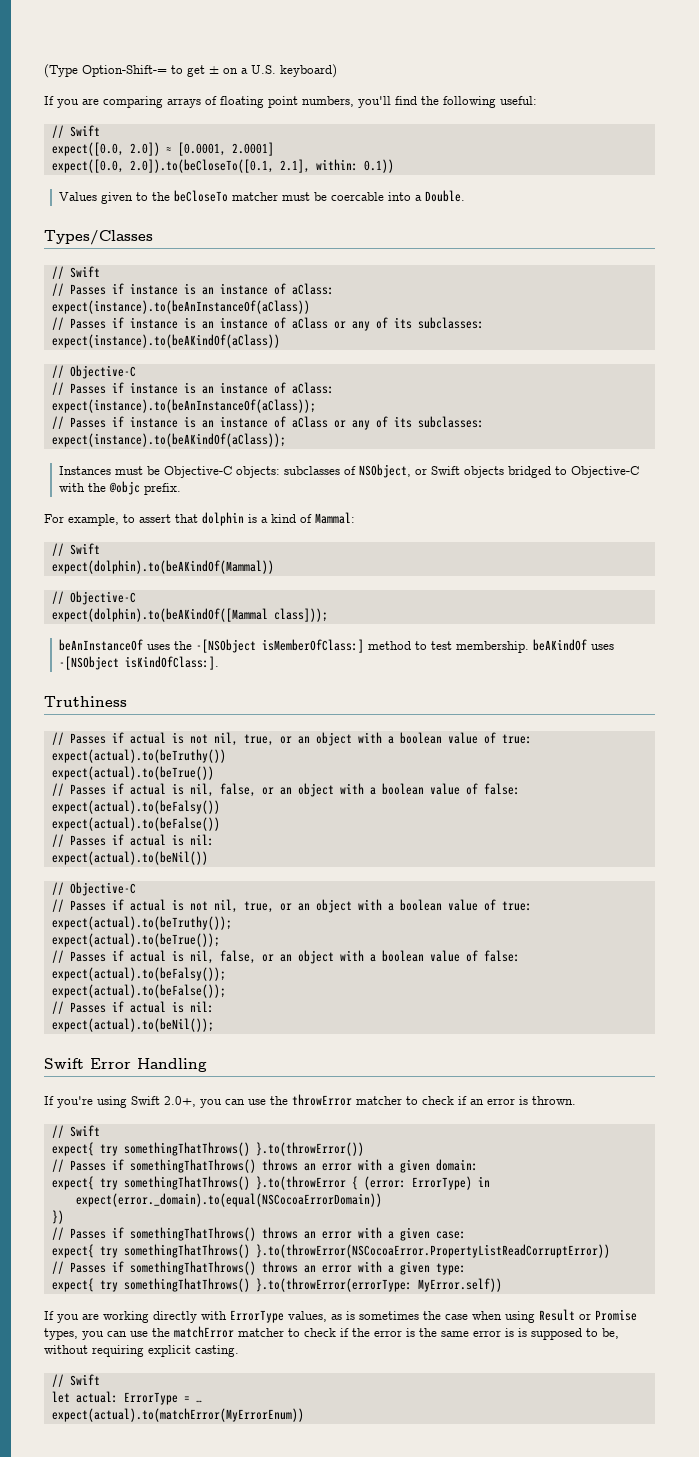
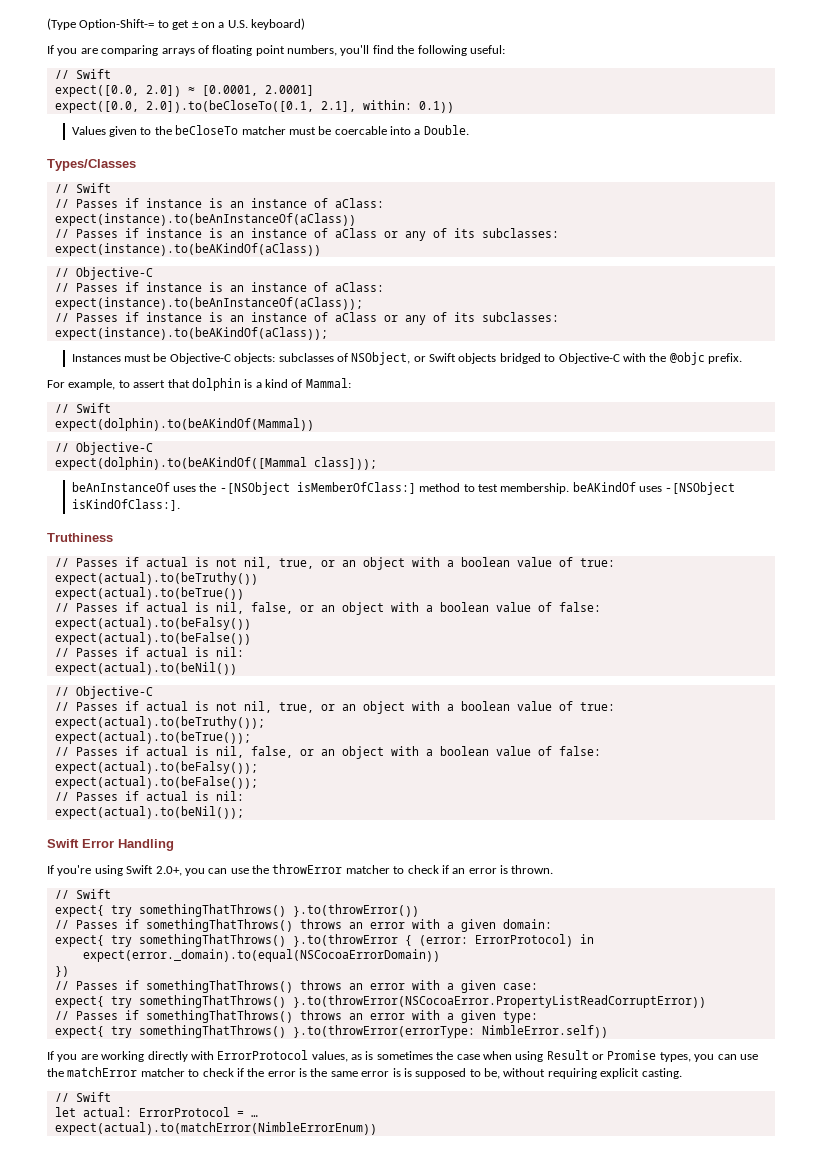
- expect{ try somethingThatThrows() }.to(throwError { (error: ErrorType) in
+ expect{ try somethingThatThrows() }.to(throwError { (error: ErrorProtocol) in
- expect{ try somethingThatThrows() }.to(throwError(errorType: MyError.self))
+ expect{ try somethingThatThrows() }.to(throwError(errorType: NimbleError.self))
- If you are working directly with ErrorType values, as is sometimes the case when using Result or Promise types, you can use the matchError matcher to check if the error is the same error is is supposed to be, without requiring explicit casting.
+ If you are working directly with ErrorProtocol values, as is sometimes the case when using Result or Promise types, you can use the matchError matcher to check if the error is the same error is is supposed to be, without requiring explicit casting.
- let actual: ErrorType = …
+ let actual: ErrorProtocol = …
- expect(actual).to(matchError(MyErrorEnum))
+ expect(actual).to(matchError(NimbleErrorEnum))

